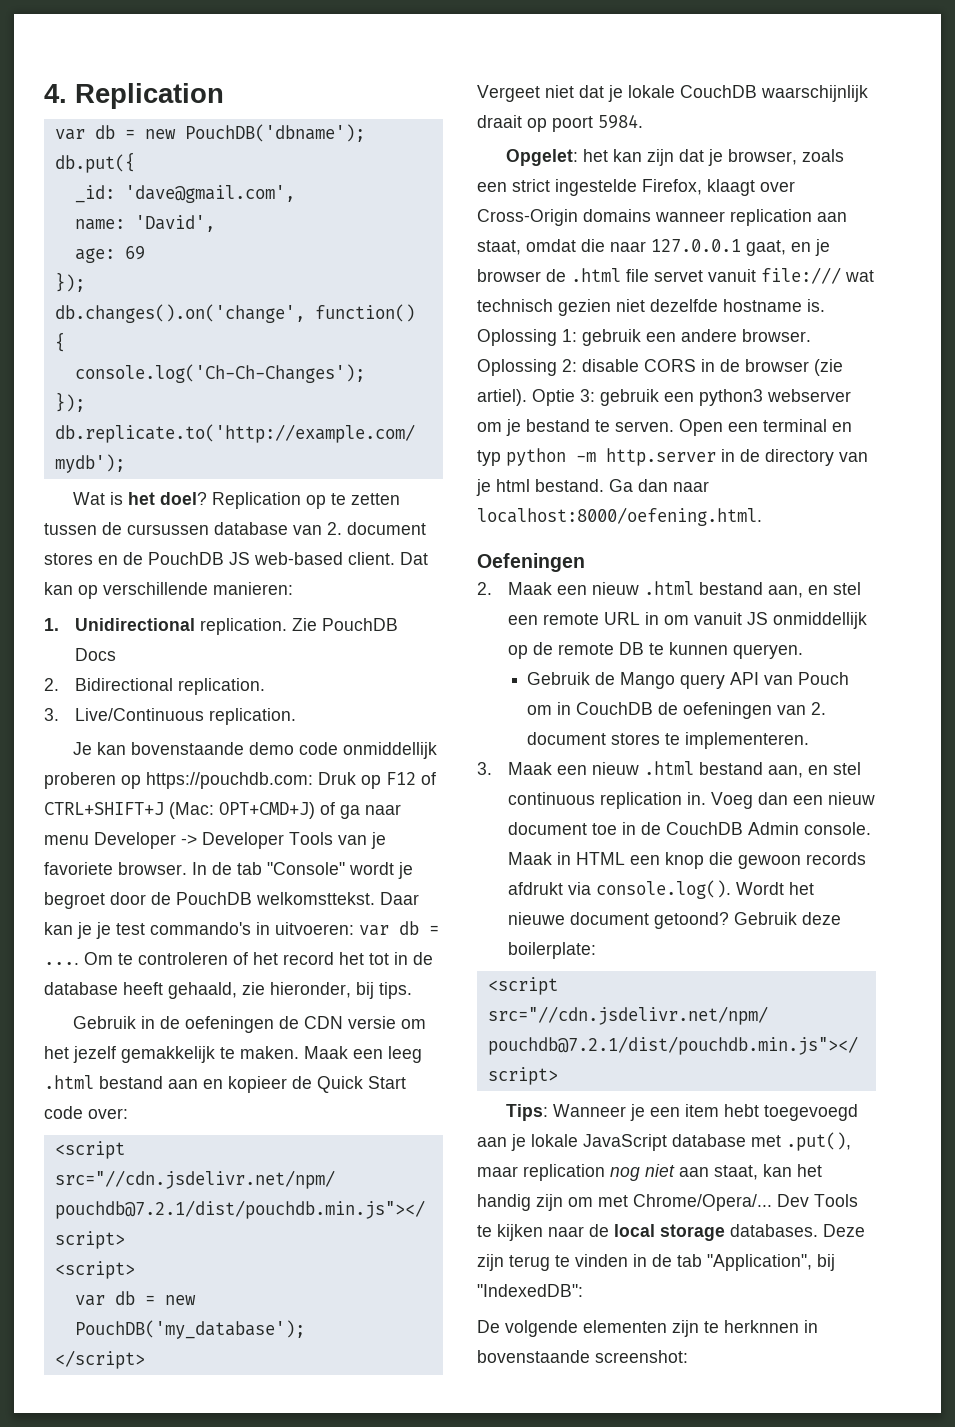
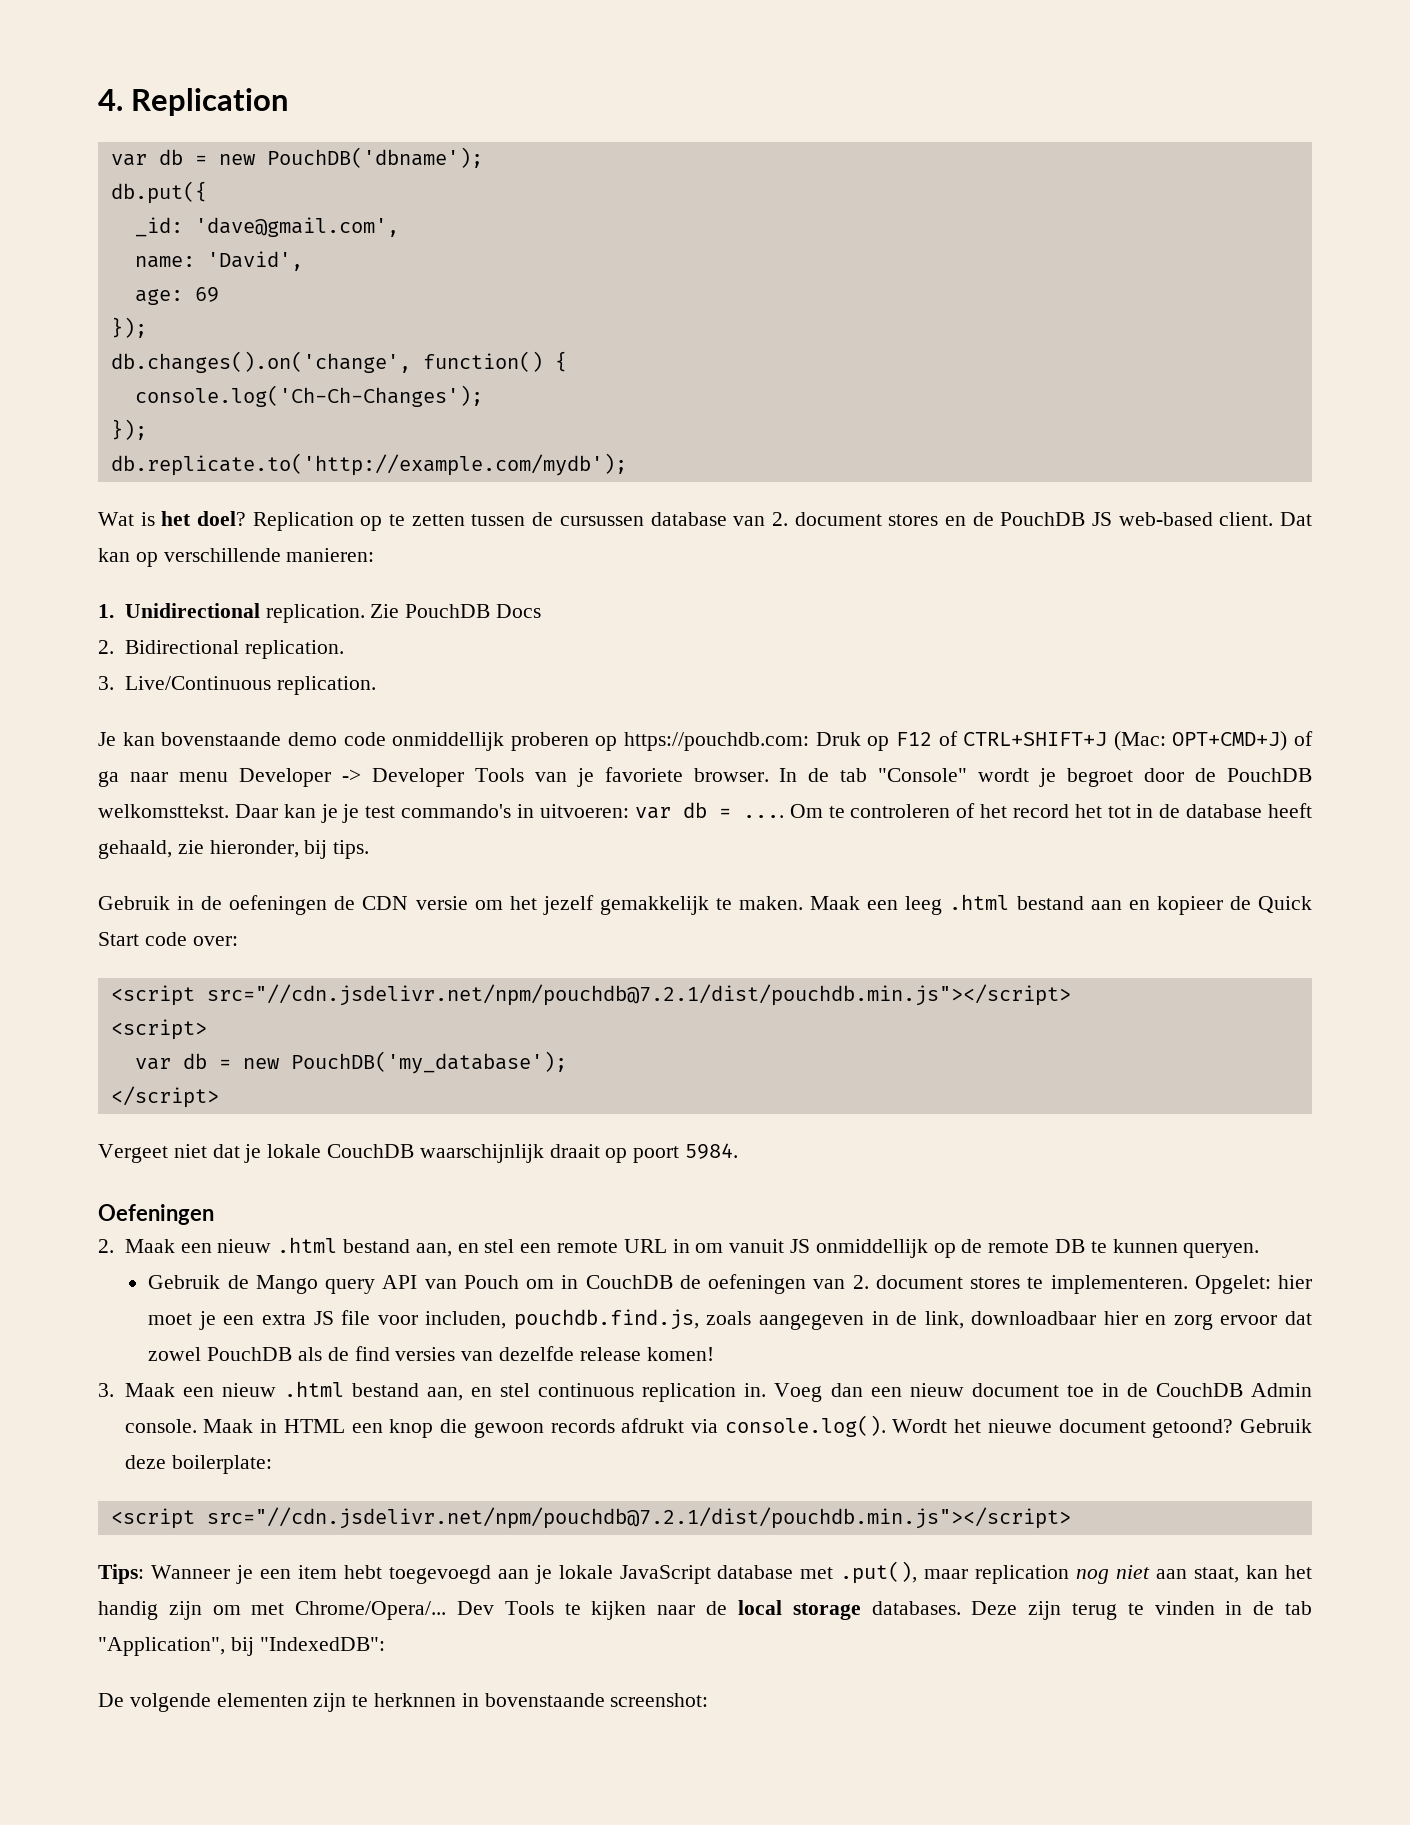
- Opgelet: het kan zijn dat je browser, zoals een strict ingestelde Firefox, klaagt over Cross-Origin domains wanneer replication aan staat, omdat die naar 127.0.0.1 gaat, en je browser de .html file servet vanuit file:/// wat technisch gezien niet dezelfde hostname is. Oplossing 1: gebruik een andere browser. Oplossing 2: disable CORS in de browser (zie artiel). Optie 3: gebruik een python3 webserver om je bestand te serven. Open een terminal en typ python -m http.server in de directory van je html bestand. Ga dan naar localhost:8000/oefening.html.
+ Opgelet: hier moet je een extra JS file voor includen, pouchdb.find.js, zoals aangegeven in de link, downloadbaar hier en zorg ervoor dat zowel PouchDB als de find versies van dezelfde release komen!

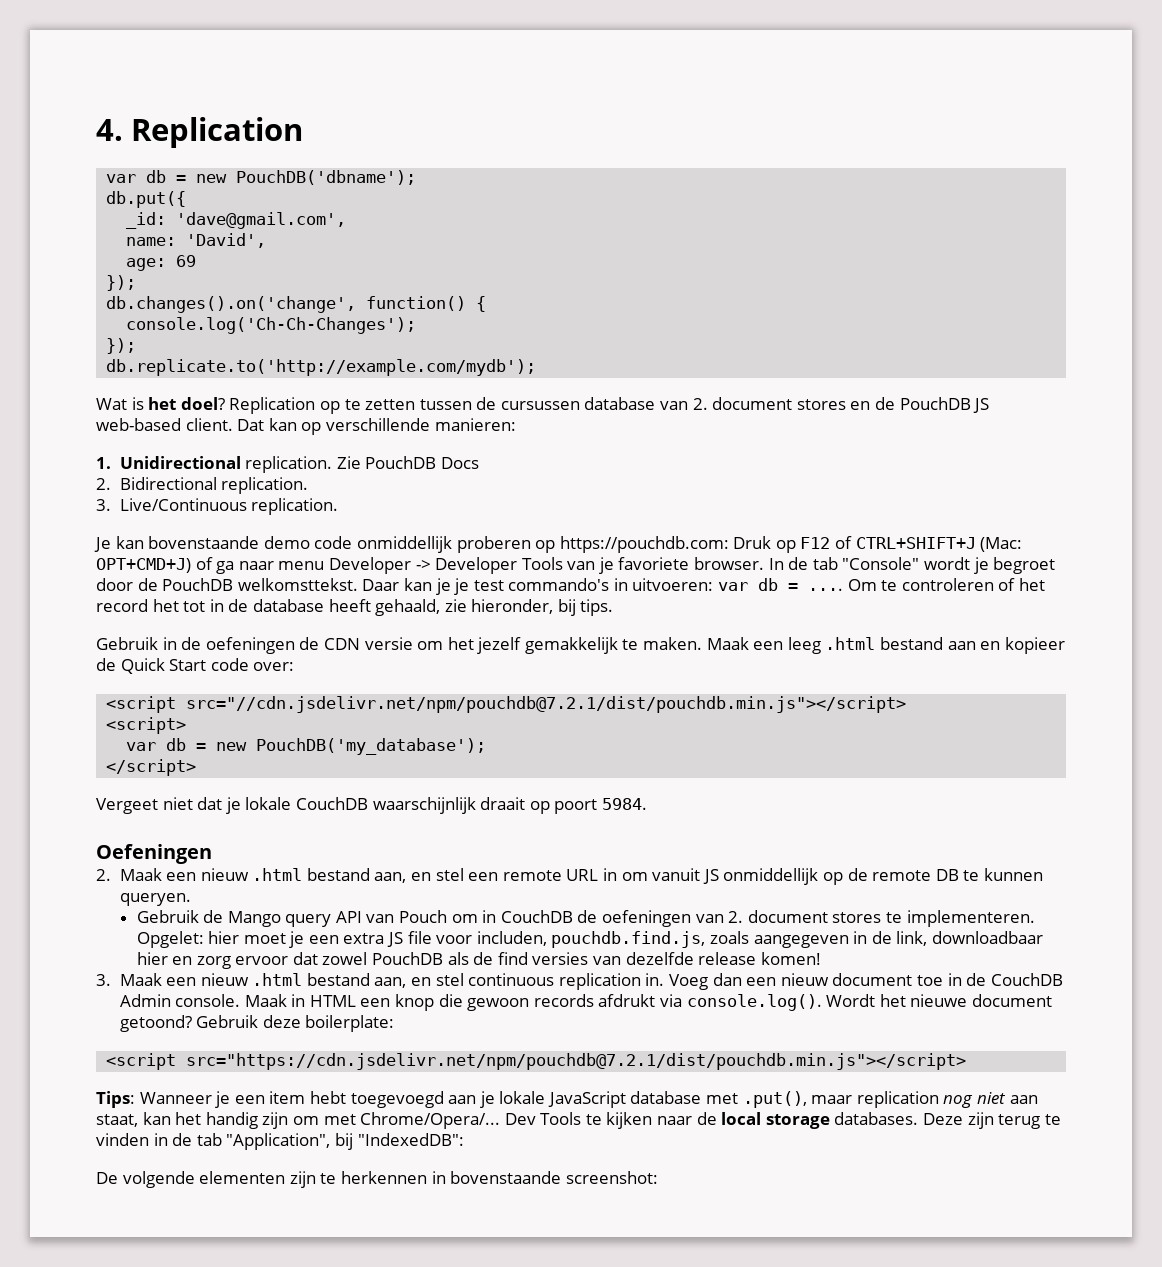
  Gebruik deze boilerplate:
- <script src="//cdn.jsdelivr.net/npm/pouchdb@7.2.1/dist/pouchdb.min.js"></script>
+ <script src="https://cdn.jsdelivr.net/npm/pouchdb@7.2.1/dist/pouchdb.min.js"></script>
- De volgende elementen zijn te herknnen in bovenstaande screenshot:
+ De volgende elementen zijn te herkennen in bovenstaande screenshot:

